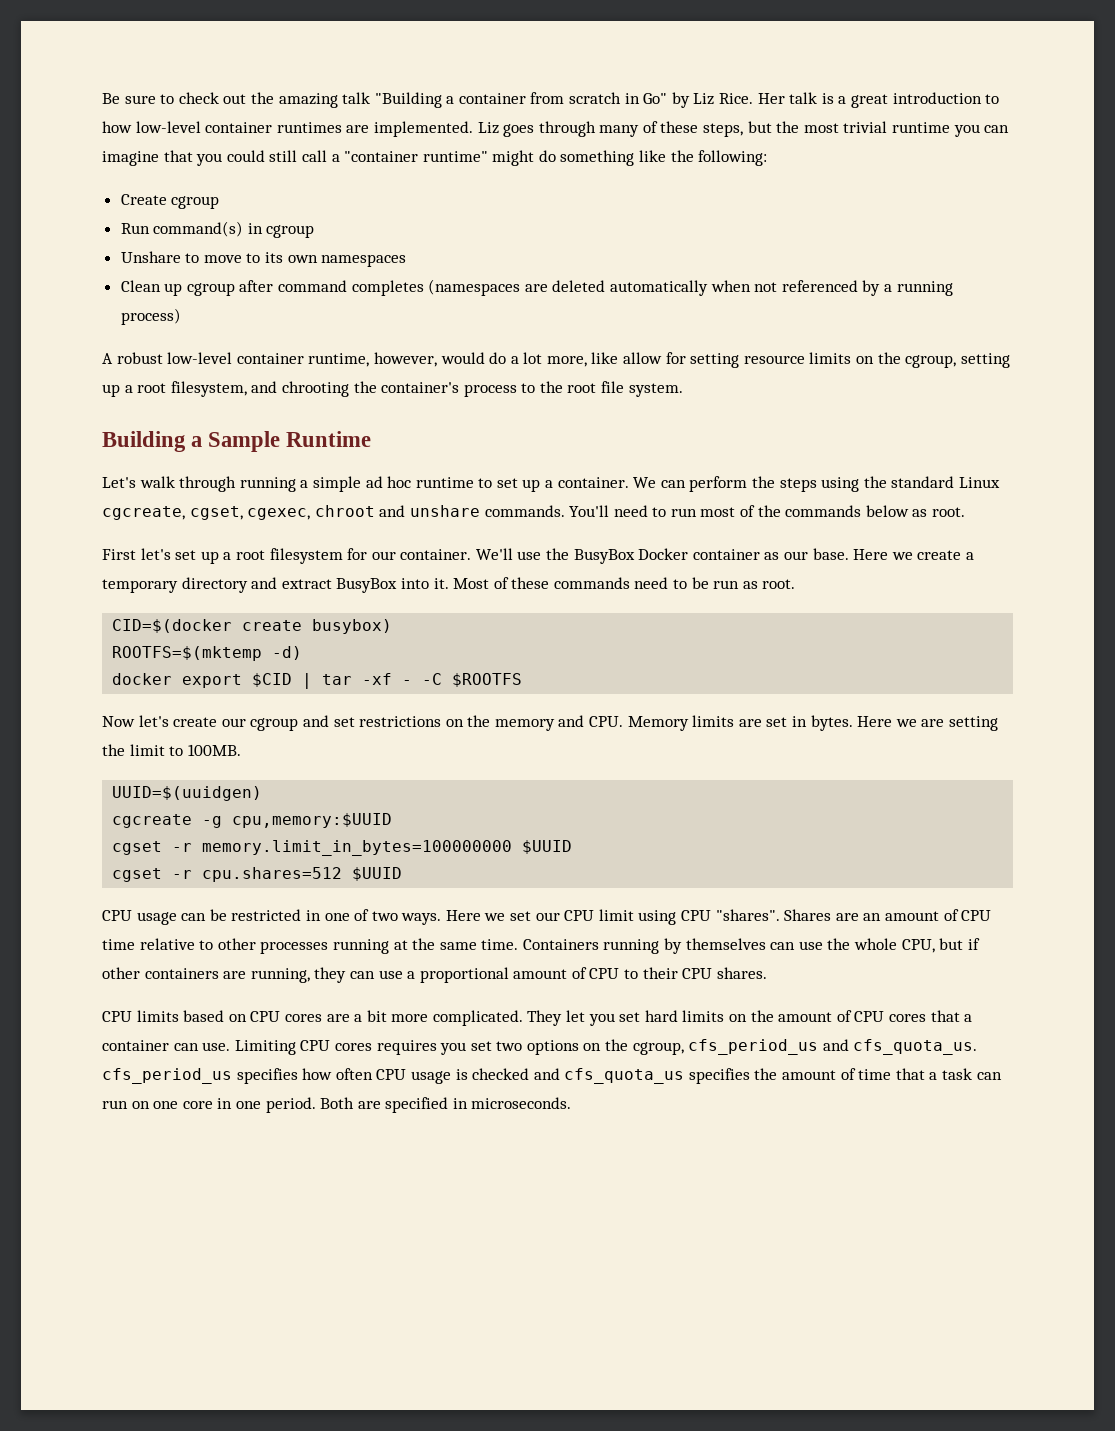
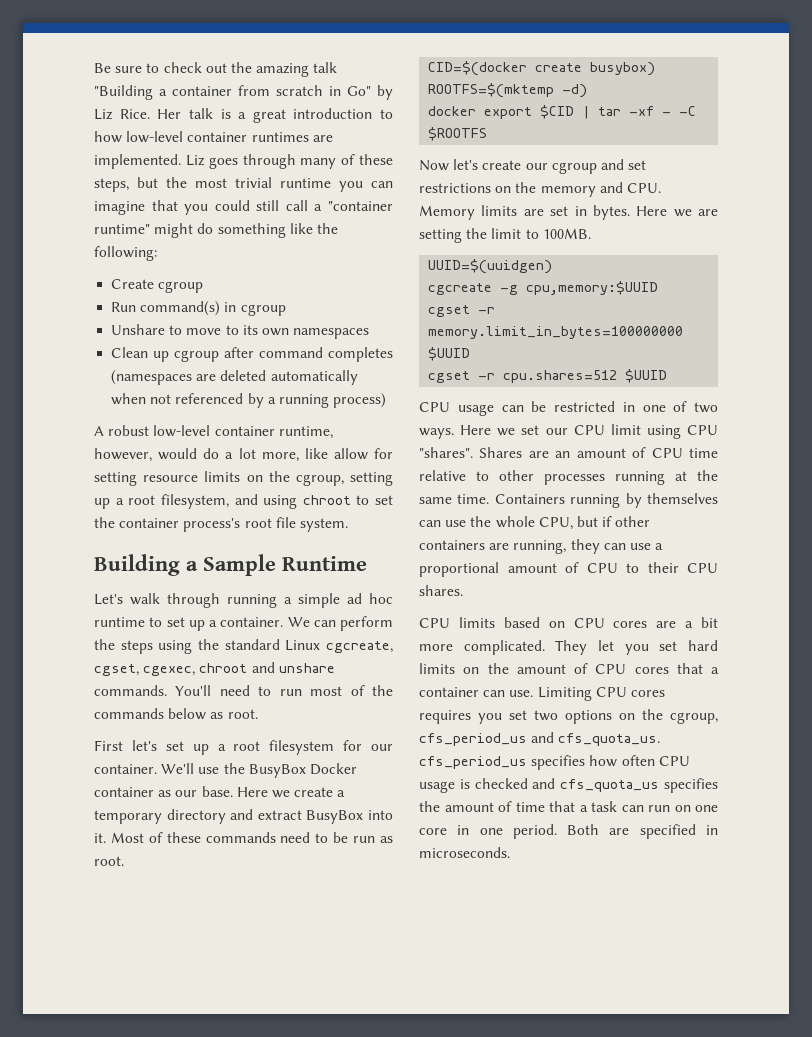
- A robust low-level container runtime, however, would do a lot more, like allow for setting resource limits on the cgroup, setting up a root filesystem, and chrooting the container's process to the root file system.
+ A robust low-level container runtime, however, would do a lot more, like allow for setting resource limits on the cgroup, setting up a root filesystem, and using chroot to set the container process's root file system.

